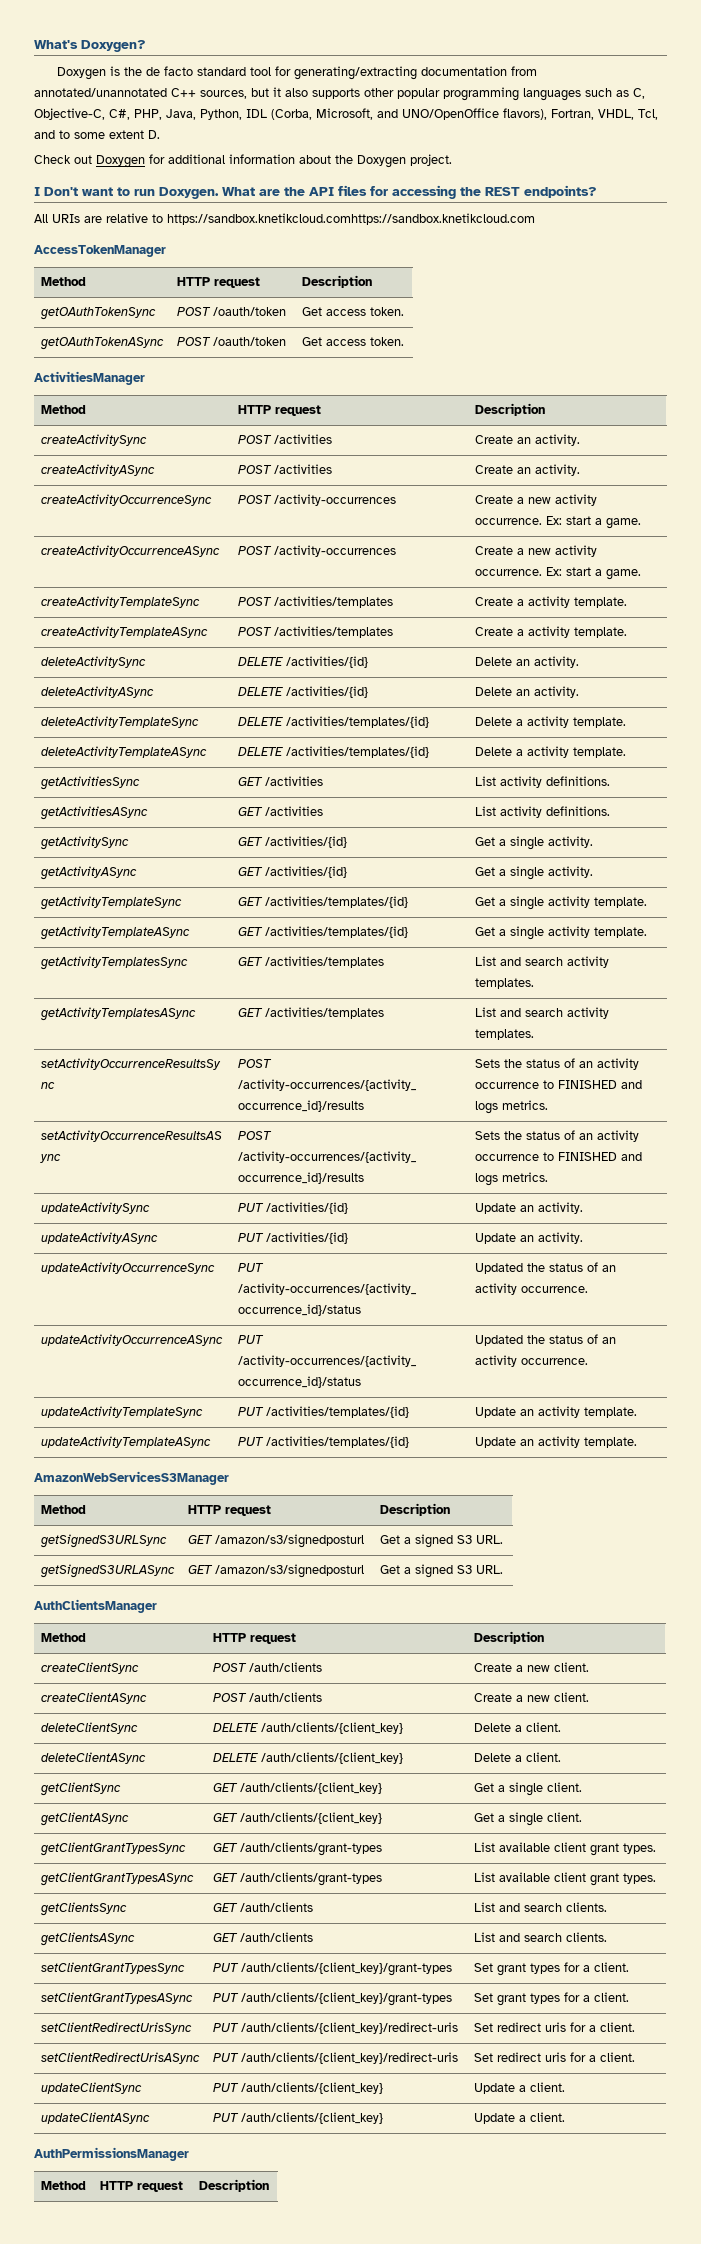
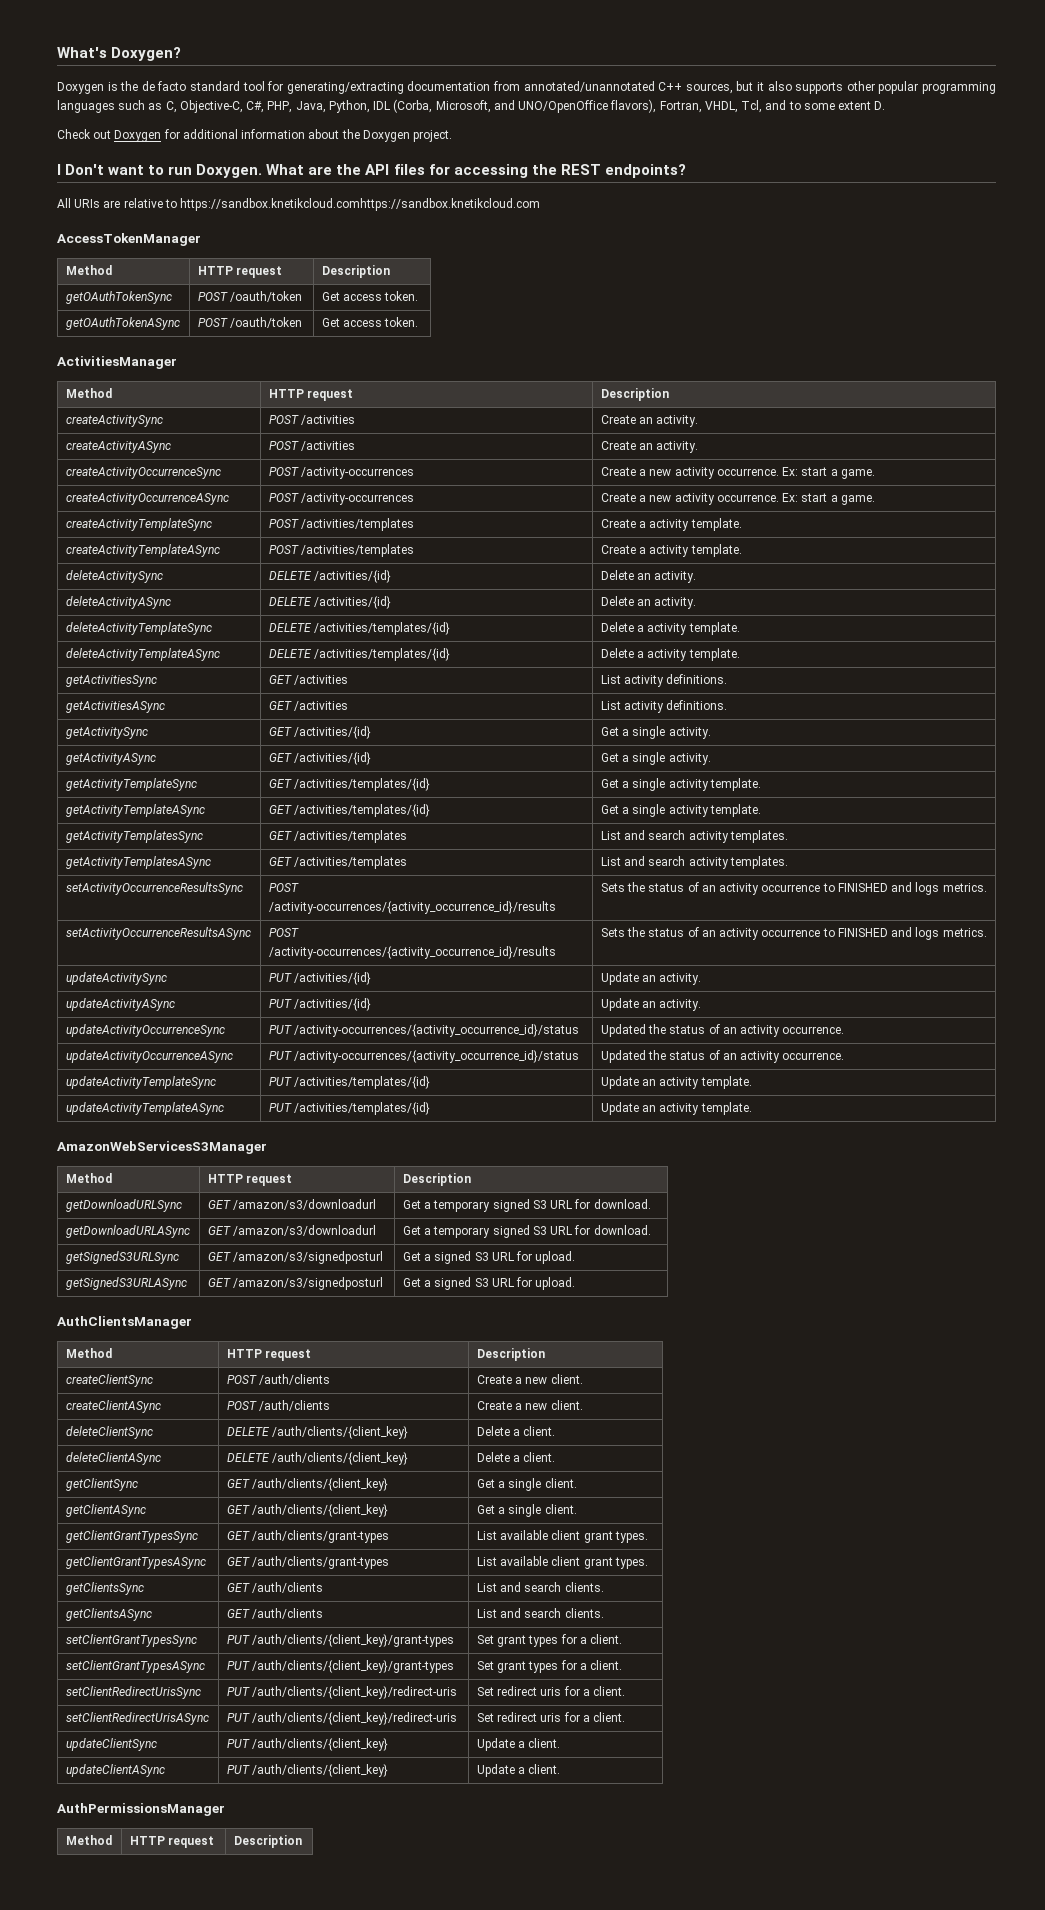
+ getDownloadURLSync | GET /amazon/s3/downloadurl | Get a temporary signed S3 URL for download.
+ getDownloadURLASync | GET /amazon/s3/downloadurl | Get a temporary signed S3 URL for download.
- getSignedS3URLSync | GET /amazon/s3/signedposturl | Get a signed S3 URL.
+ getSignedS3URLSync | GET /amazon/s3/signedposturl | Get a signed S3 URL for upload.
- getSignedS3URLASync | GET /amazon/s3/signedposturl | Get a signed S3 URL.
+ getSignedS3URLASync | GET /amazon/s3/signedposturl | Get a signed S3 URL for upload.

